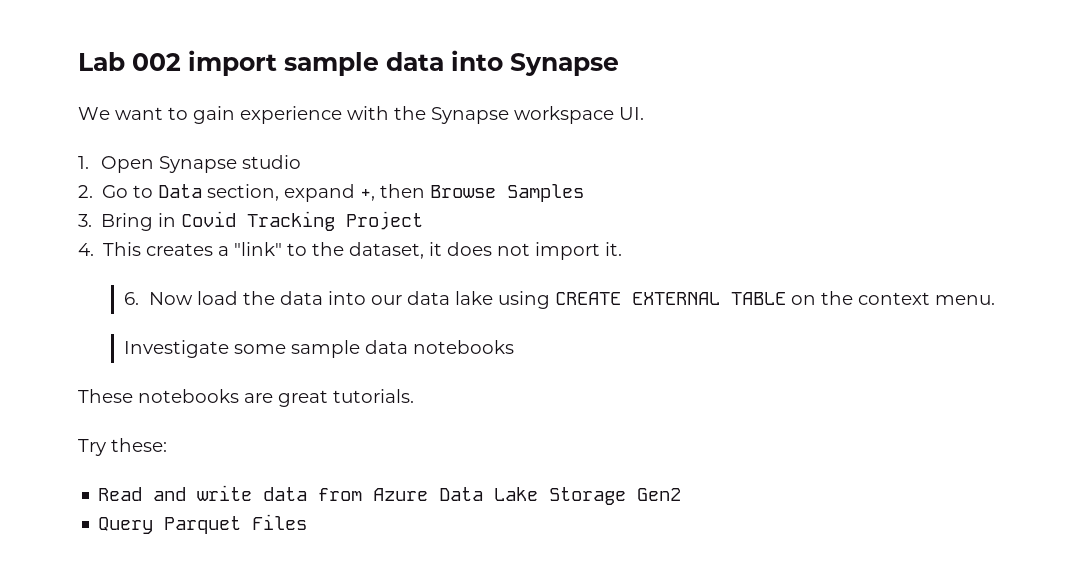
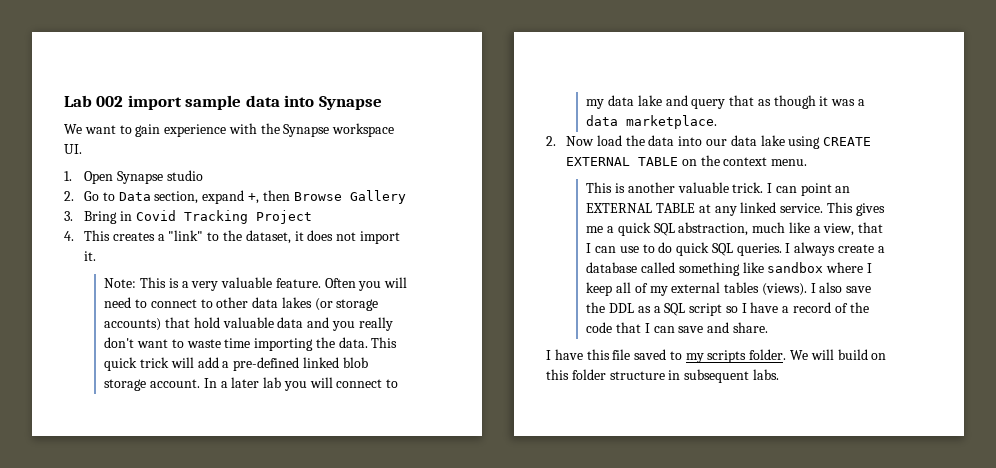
- 2. Go to Data section, expand +, then Browse Samples
+ 2. Go to Data section, expand +, then Browse Gallery
- 6. Now load the data into our data lake using CREATE EXTERNAL TABLE on the context menu.
+ Note: This is a very valuable feature. Often you will need to connect to other data lakes (or storage accounts) that hold valuable data and you really don't want to waste time importing the data. This quick trick will add a pre-defined linked blob storage account. In a later lab you will connect to my data lake and query that as though it was a data marketplace.
+ 2. Now load the data into our data lake using CREATE EXTERNAL TABLE on the context menu.
- Investigate some sample data notebooks
- These notebooks are great tutorials.
- Try these:
- Read and write data from Azure Data Lake Storage Gen2
- Query Parquet Files
+ This is another valuable trick. I can point an EXTERNAL TABLE at any linked service. This gives me a quick SQL abstraction, much like a view, that I can use to do quick SQL queries. I always create a database called something like sandbox where I keep all of my external tables (views). I also save the DDL as a SQL script so I have a record of the code that I can save and share.
+ I have this file saved to my scripts folder. We will build on this folder structure in subsequent labs.

